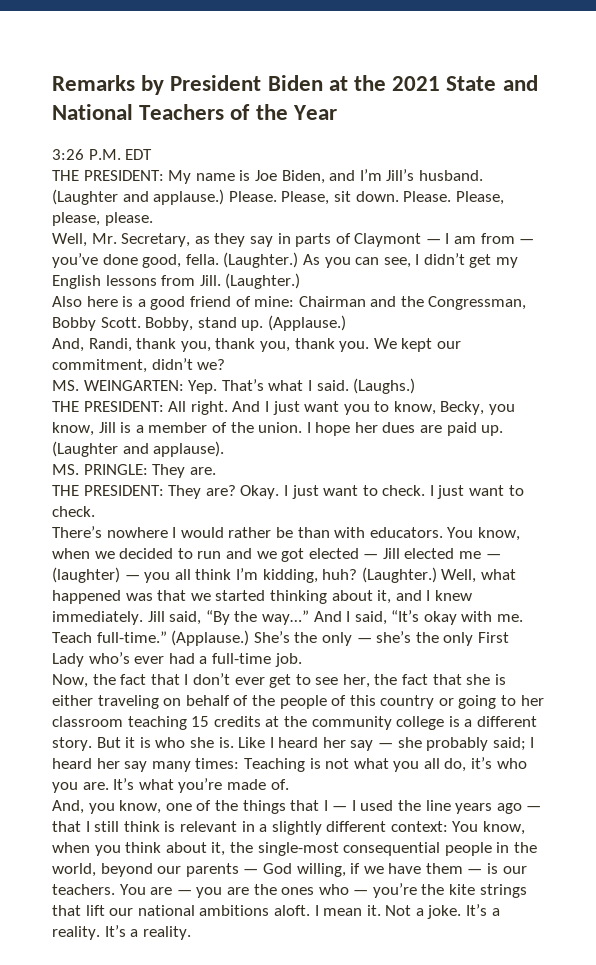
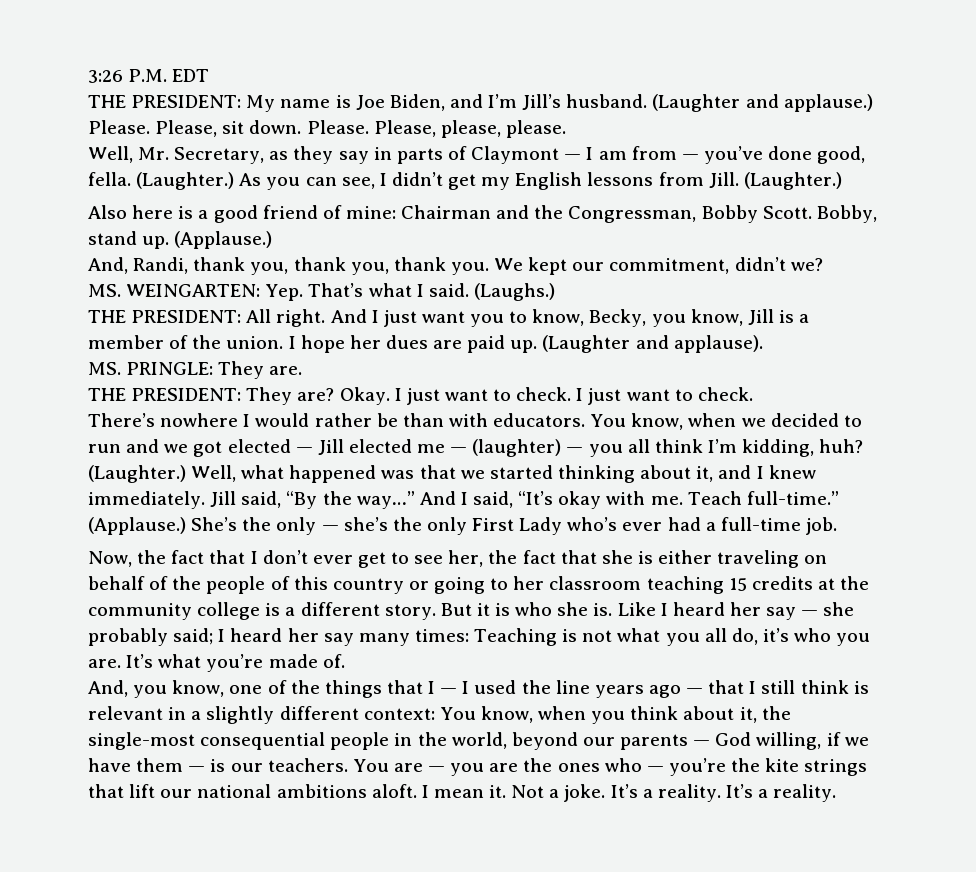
- Remarks by President Biden at the 2021 State and National Teachers of the Year

